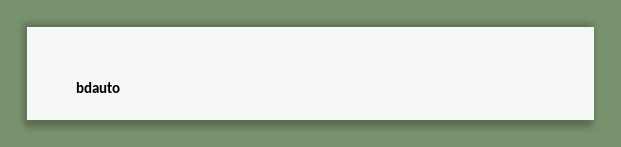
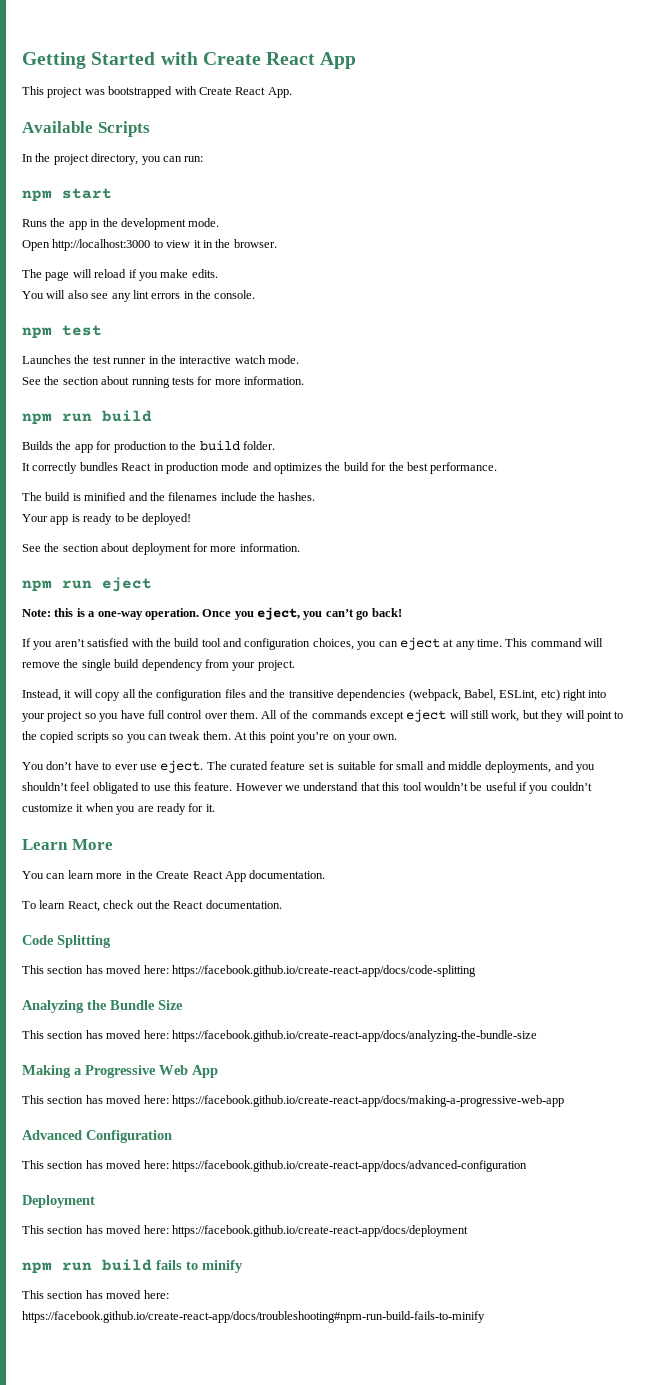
- bdauto
+ Getting Started with Create React App
+ This project was bootstrapped with Create React App.
+ Available Scripts
+ In the project directory, you can run:
+ npm start
+ Runs the app in the development mode.
+ Open http://localhost:3000 to view it in the browser.
+ The page will reload if you make edits.
+ You will also see any lint errors in the console.
+ npm test
+ Launches the test runner in the interactive watch mode.
+ See the section about running tests for more information.
+ npm run build
+ Builds the app for production to the build folder.
+ It correctly bundles React in production mode and optimizes the build for the best performance.
+ The build is minified and the filenames include the hashes.
+ Your app is ready to be deployed!
+ See the section about deployment for more information.
+ npm run eject
+ Note: this is a one-way operation. Once you eject, you can’t go back!
+ If you aren’t satisfied with the build tool and configuration choices, you can eject at any time. This command will remove the single build dependency from your project.
+ Instead, it will copy all the configuration files and the transitive dependencies (webpack, Babel, ESLint, etc) right into your project so you have full control over them. All of the commands except eject will still work, but they will point to the copied scripts so you can tweak them. At this point you’re on your own.
+ You don’t have to ever use eject. The curated feature set is suitable for small and middle deployments, and you shouldn’t feel obligated to use this feature. However we understand that this tool wouldn’t be useful if you couldn’t customize it when you are ready for it.
+ Learn More
+ You can learn more in the Create React App documentation.
+ To learn React, check out the React documentation.
+ Code Splitting
+ This section has moved here: https://facebook.github.io/create-react-app/docs/code-splitting
+ Analyzing the Bundle Size
+ This section has moved here: https://facebook.github.io/create-react-app/docs/analyzing-the-bundle-size
+ Making a Progressive Web App
+ This section has moved here: https://facebook.github.io/create-react-app/docs/making-a-progressive-web-app
+ Advanced Configuration
+ This section has moved here: https://facebook.github.io/create-react-app/docs/advanced-configuration
+ Deployment
+ This section has moved here: https://facebook.github.io/create-react-app/docs/deployment
+ npm run build fails to minify
+ This section has moved here: https://facebook.github.io/create-react-app/docs/troubleshooting#npm-run-build-fails-to-minify

